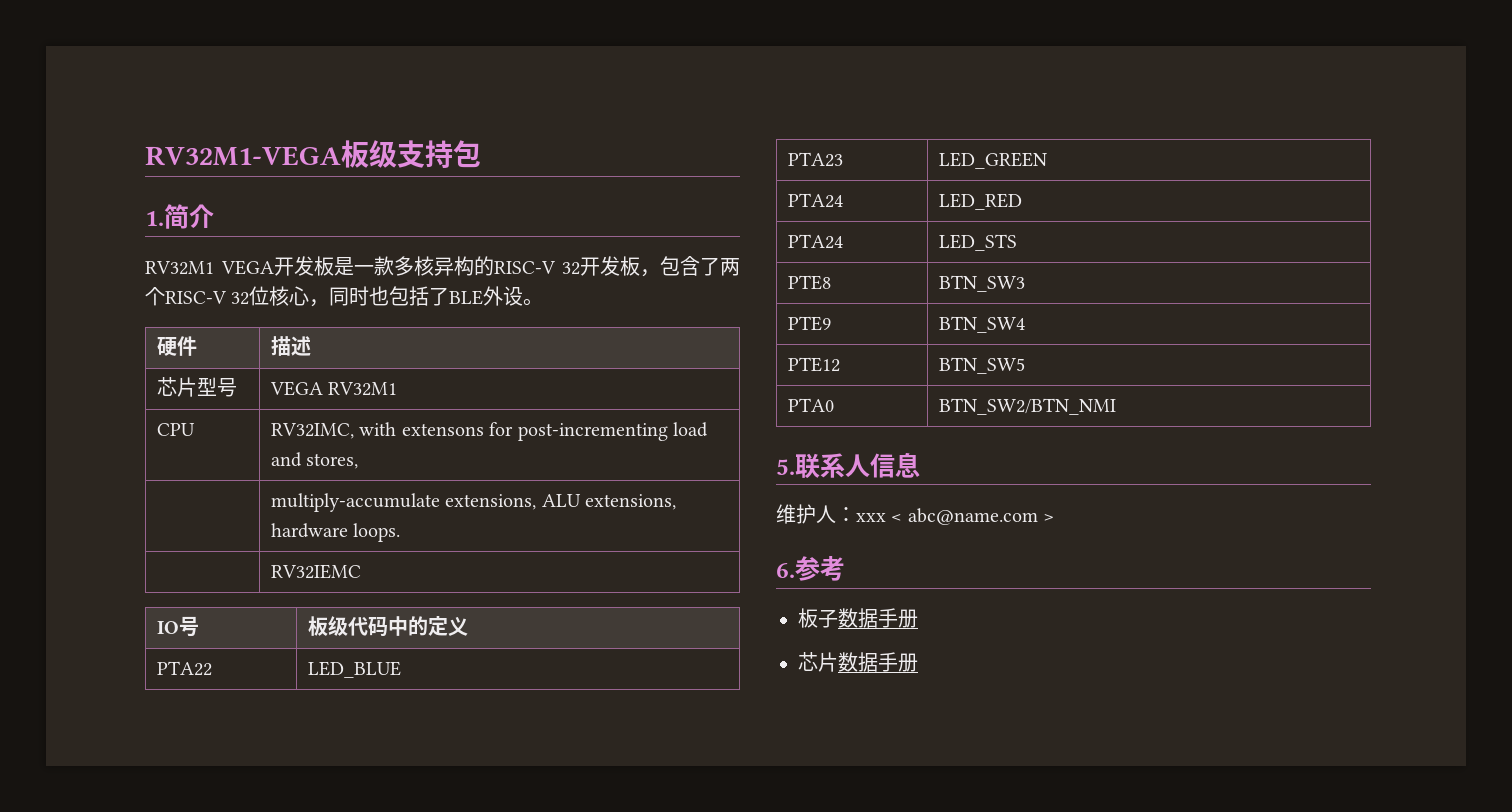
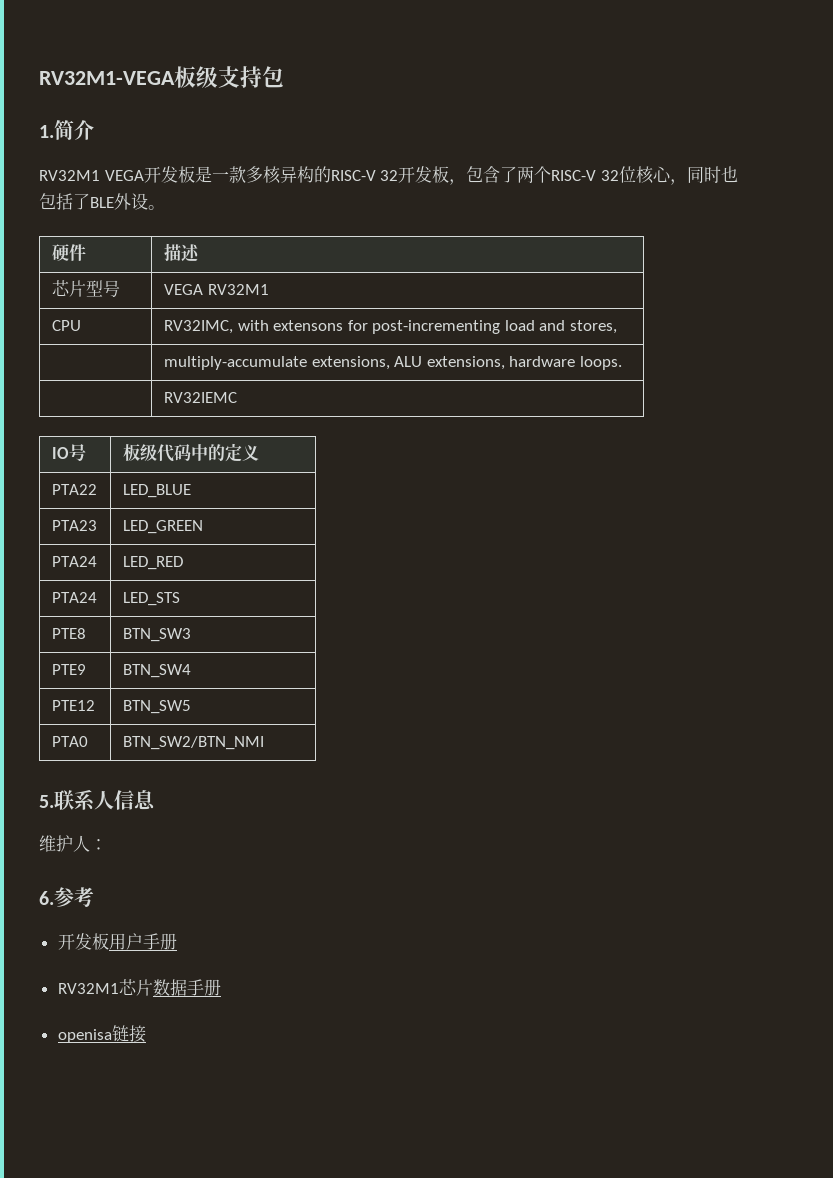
- 维护人：xxx < abc@name.com >
+ 维护人：
- 板子数据手册
- 芯片数据手册
+ 开发板用户手册
+ RV32M1芯片数据手册
+ openisa链接

